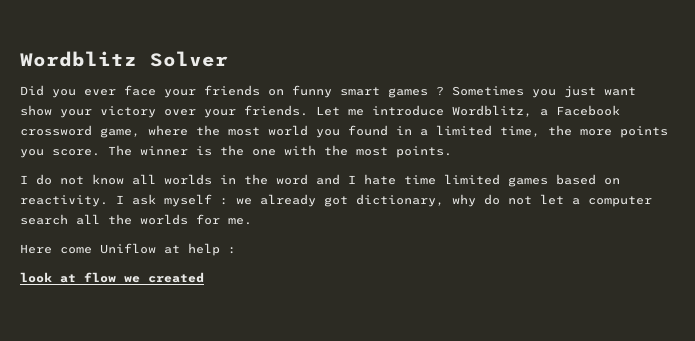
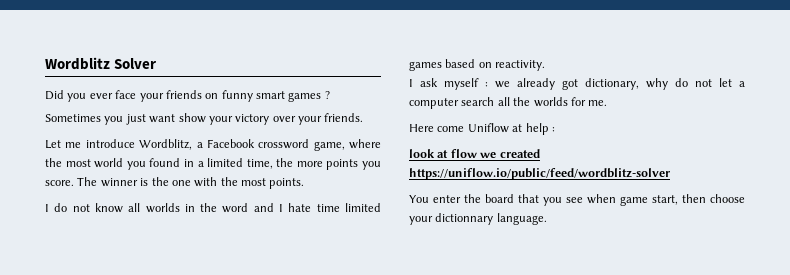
- Did you ever face your friends on funny smart games ? Sometimes you just want show your victory over your friends. Let me introduce Wordblitz, a Facebook crossword game, where the most world you found in a limited time, the more points you score.
+ Did you ever face your friends on funny smart games ?
+ Sometimes you just want show your victory over your friends.
+ Let me introduce Wordblitz, a Facebook crossword game, where the most world you found in a limited time, the more points you score.
- I do not know all worlds in the word and I hate time limited games based on reactivity. I ask myself : we already got dictionary, why do not let a computer search all the worlds for me.
+ I do not know all worlds in the word and I hate time limited games based on reactivity.
+ I ask myself : we already got dictionary, why do not let a computer search all the worlds for me.
- look at flow we created
+ look at flow we created https://uniflow.io/public/feed/wordblitz-solver
+ You enter the board that you see when game start, then choose your dictionnary language.

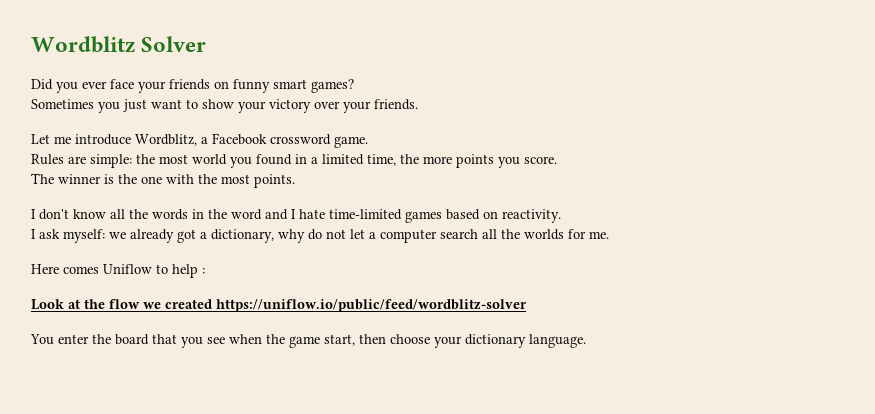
- Did you ever face your friends on funny smart games ?
+ Did you ever face your friends on funny smart games?
- Sometimes you just want show your victory over your friends.
+ Sometimes you just want to show your victory over your friends.
- Let me introduce Wordblitz, a Facebook crossword game, where the most world you found in a limited time, the more points you score. The winner is the one with the most points.
+ Let me introduce Wordblitz, a Facebook crossword game.
+ Rules are simple: the most world you found in a limited time, the more points you score.
+ The winner is the one with the most points.
- I do not know all worlds in the word and I hate time limited games based on reactivity.
+ I don't know all the words in the word and I hate time-limited games based on reactivity.
- I ask myself : we already got dictionary, why do not let a computer search all the worlds for me.
+ I ask myself: we already got a dictionary, why do not let a computer search all the worlds for me.
- Here come Uniflow at help :
+ Here comes Uniflow to help :
- look at flow we created https://uniflow.io/public/feed/wordblitz-solver
+ Look at the flow we created https://uniflow.io/public/feed/wordblitz-solver
- You enter the board that you see when game start, then choose your dictionnary language.
+ You enter the board that you see when the game start, then choose your dictionary language.

